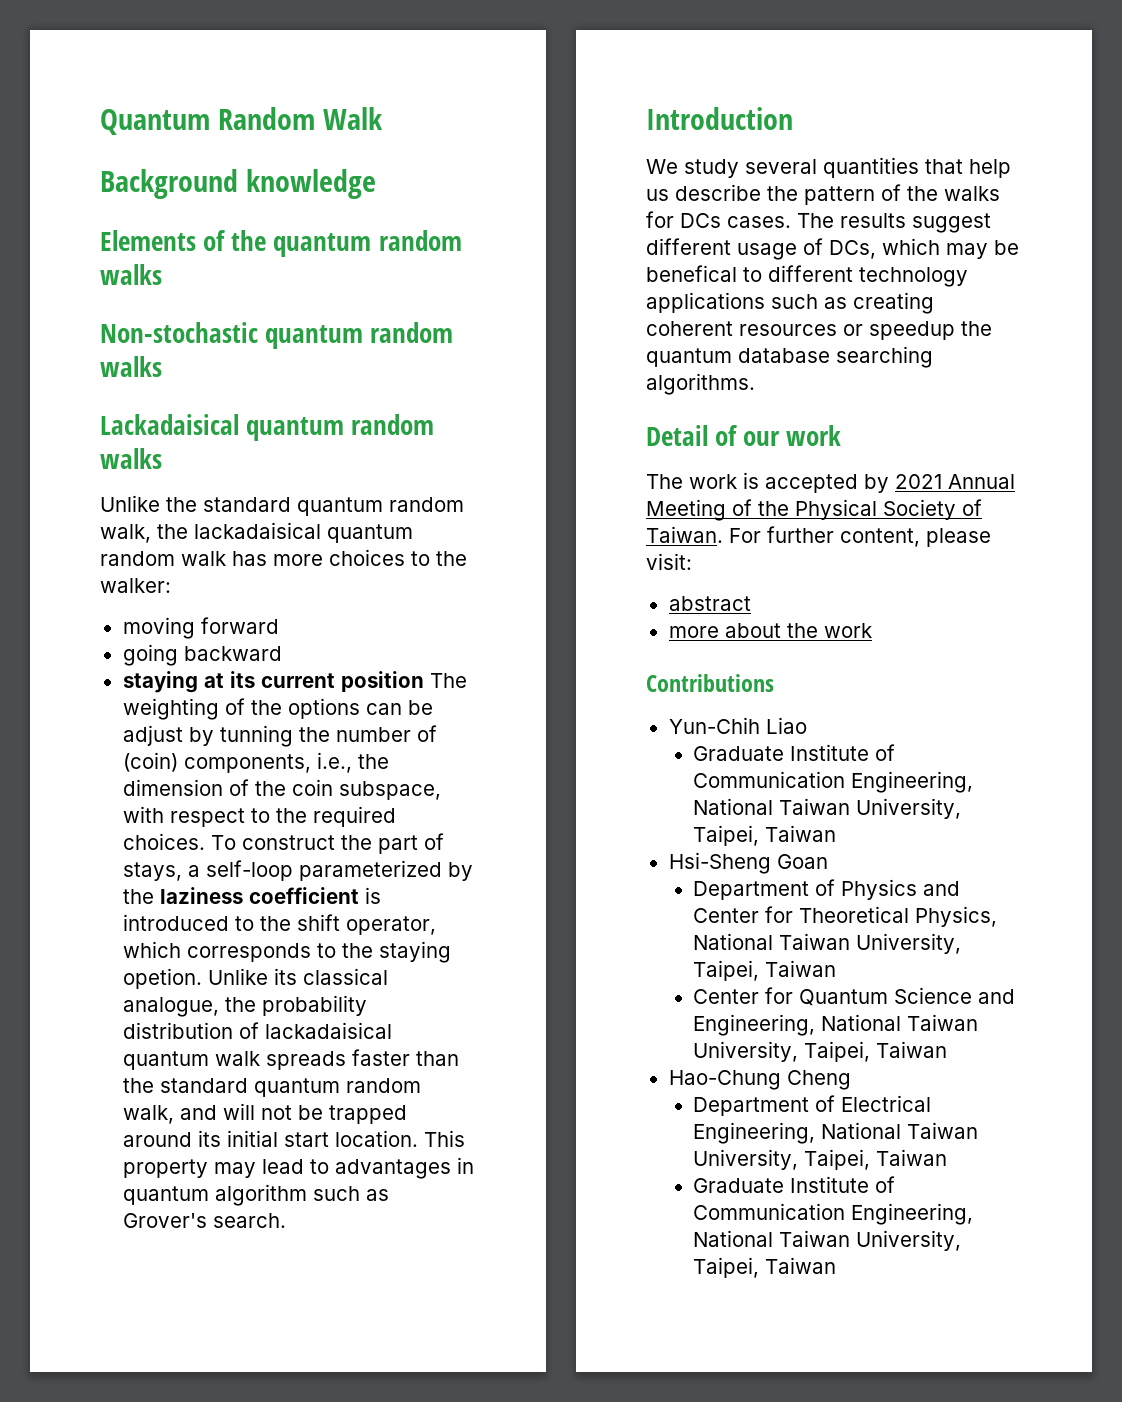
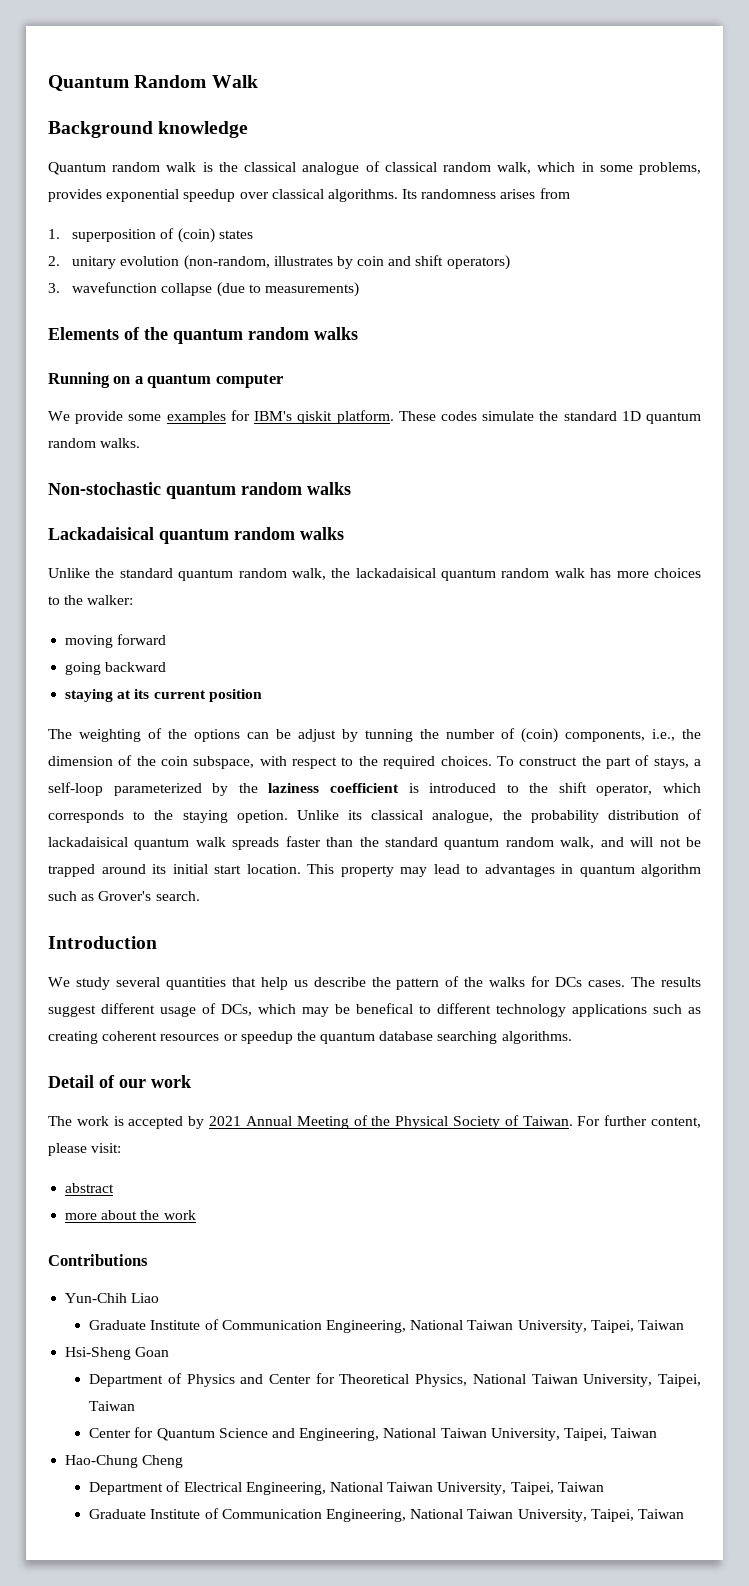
+ Quantum random walk is the classical analogue of classical random walk, which in some problems, provides exponential speedup over classical algorithms. Its randomness arises from
+ 1. superposition of (coin) states
+ 2. unitary evolution (non-random, illustrates by coin and shift operators)
+ 3. wavefunction collapse (due to measurements)
+ Running on a quantum computer
+ We provide some examples for IBM's qiskit platform. These codes simulate the standard 1D quantum random walks.
- staying at its current position The weighting of the options can be adjust by tunning the number of (coin) components, i.e., the dimension of the coin subspace, with respect to the required choices.
+ staying at its current position
+ The weighting of the options can be adjust by tunning the number of (coin) components, i.e., the dimension of the coin subspace, with respect to the required choices.

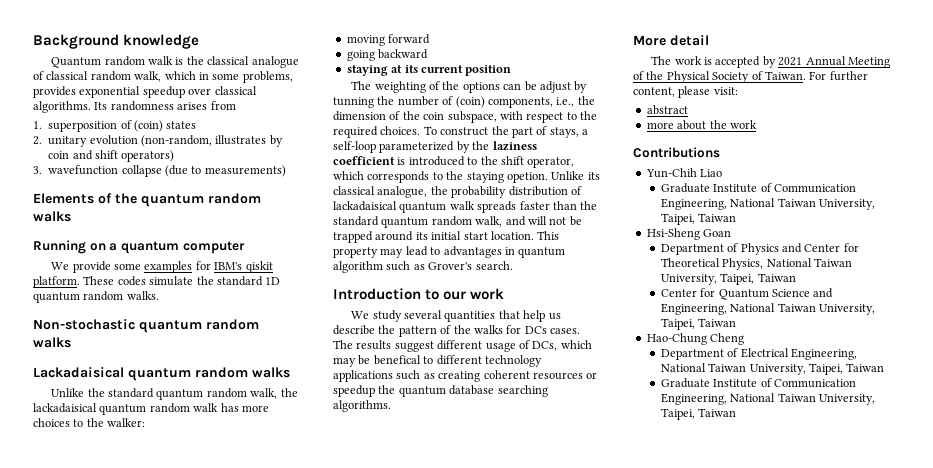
- Quantum Random Walk
- Introduction
+ Introduction to our work
- Detail of our work
+ More detail

